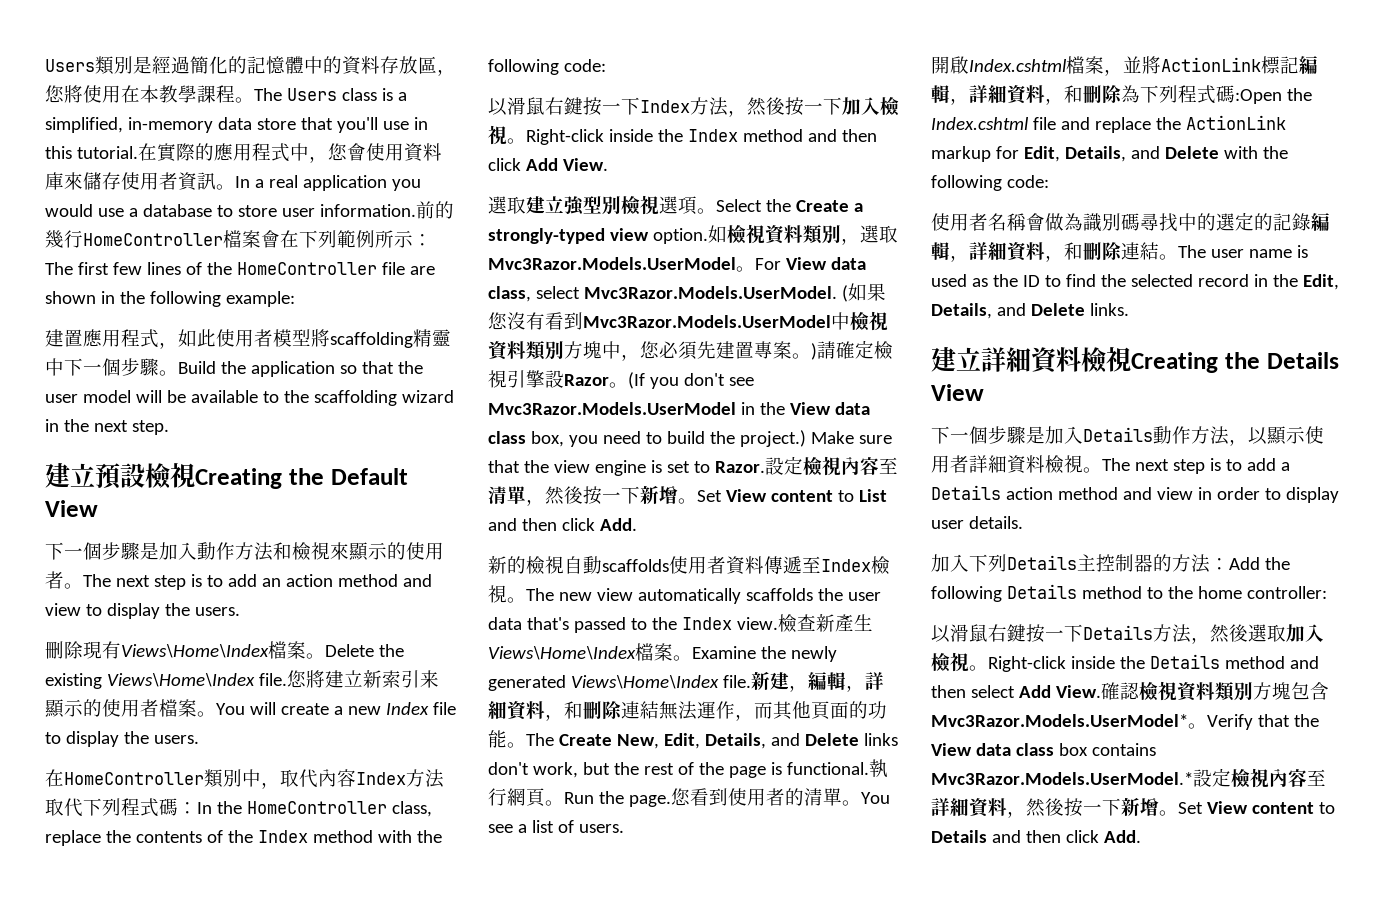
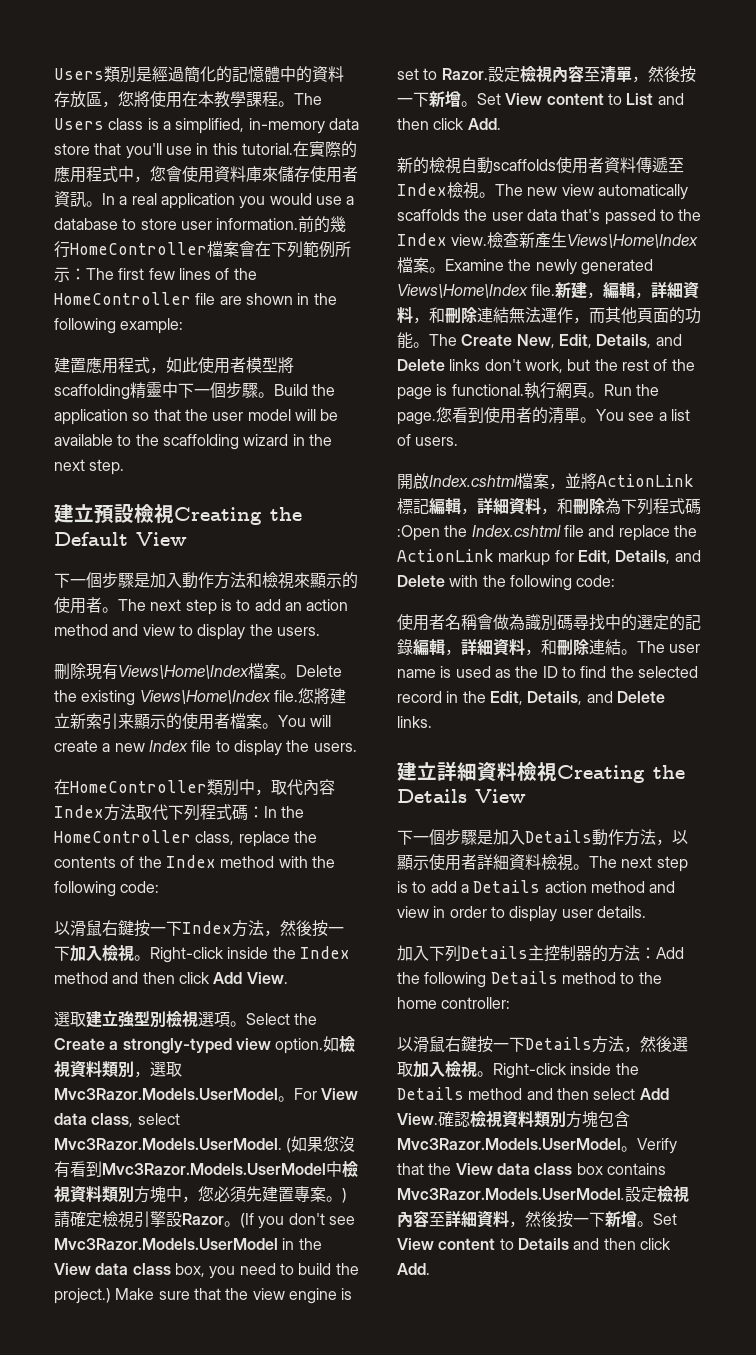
- 確認檢視資料類別方塊包含Mvc3Razor.Models.UserModel*。
+ 確認檢視資料類別方塊包含Mvc3Razor.Models.UserModel。
- Verify that the View data class box contains Mvc3Razor.Models.UserModel.*設定檢視內容至詳細資料，然後按一下新增。
+ Verify that the View data class box contains Mvc3Razor.Models.UserModel.設定檢視內容至詳細資料，然後按一下新增。

